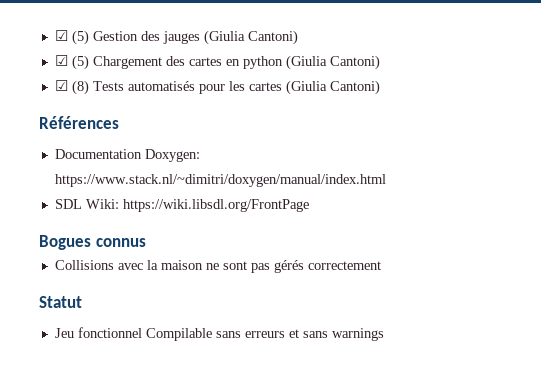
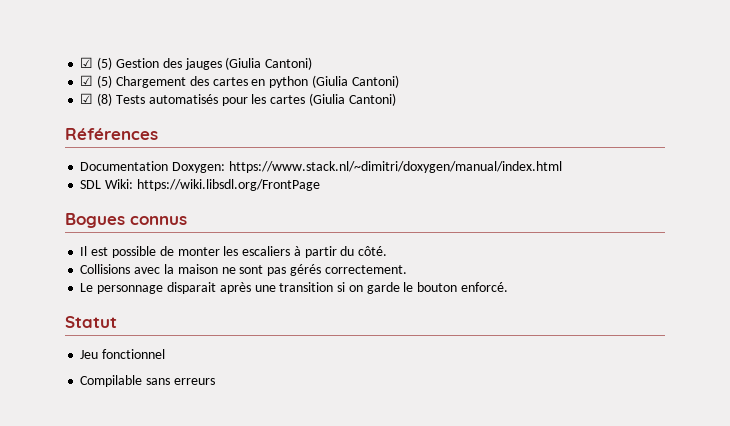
+ Il est possible de monter les escaliers à partir du côté.
- Collisions avec la maison ne sont pas gérés correctement
+ Collisions avec la maison ne sont pas gérés correctement.
+ Le personnage disparait après une transition si on garde le bouton enforcé.
- Jeu fonctionnel Compilable sans erreurs et sans warnings
+ Jeu fonctionnel
+ Compilable sans erreurs

